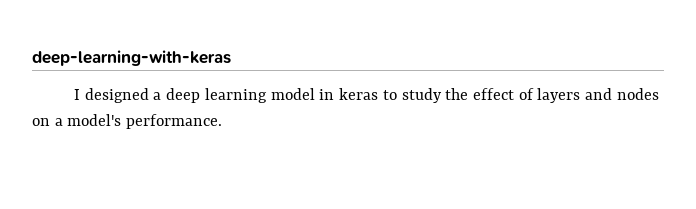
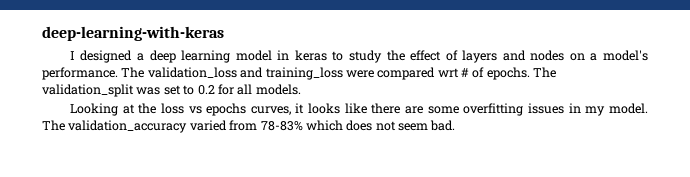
+ The validation_loss and training_loss were compared wrt # of epochs. The validation_split was set to 0.2 for all models.
+ Looking at the loss vs epochs curves, it looks like there are some overfitting issues in my model. The validation_accuracy varied from 78-83% which does not seem bad.

